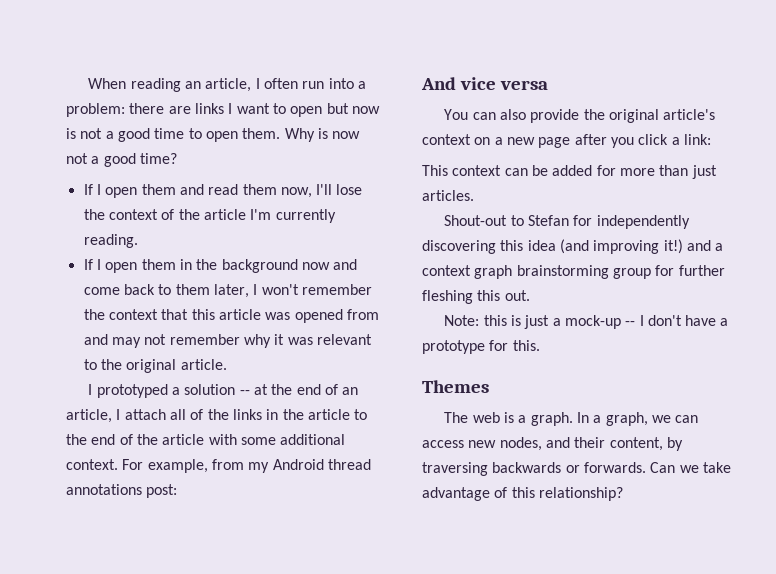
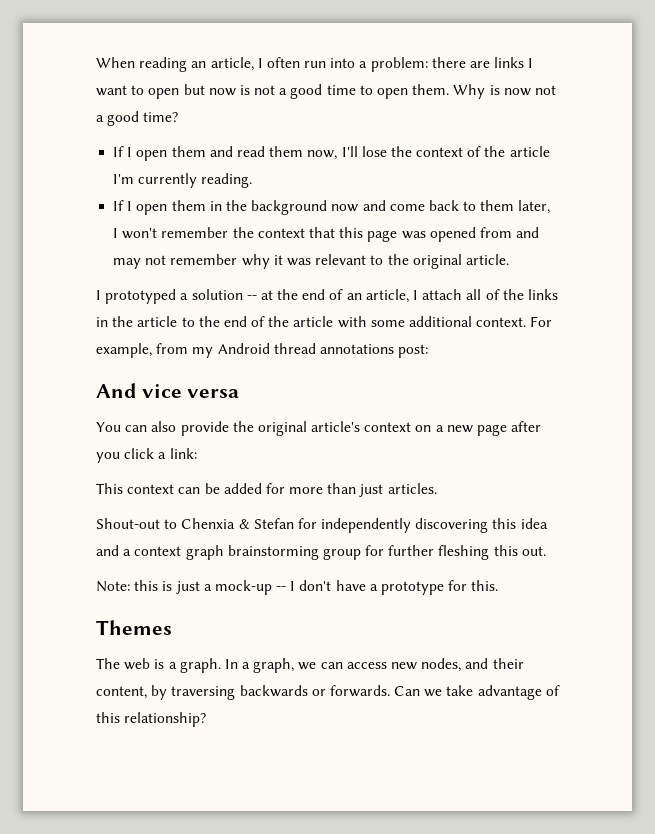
- If I open them in the background now and come back to them later, I won't remember the context that this article was opened from and may not remember why it was relevant to the original article.
+ If I open them in the background now and come back to them later, I won't remember the context that this page was opened from and may not remember why it was relevant to the original article.
- Shout-out to Stefan for independently discovering this idea (and improving it!) and a context graph brainstorming group for further fleshing this out.
+ Shout-out to Chenxia & Stefan for independently discovering this idea and a context graph brainstorming group for further fleshing this out.

